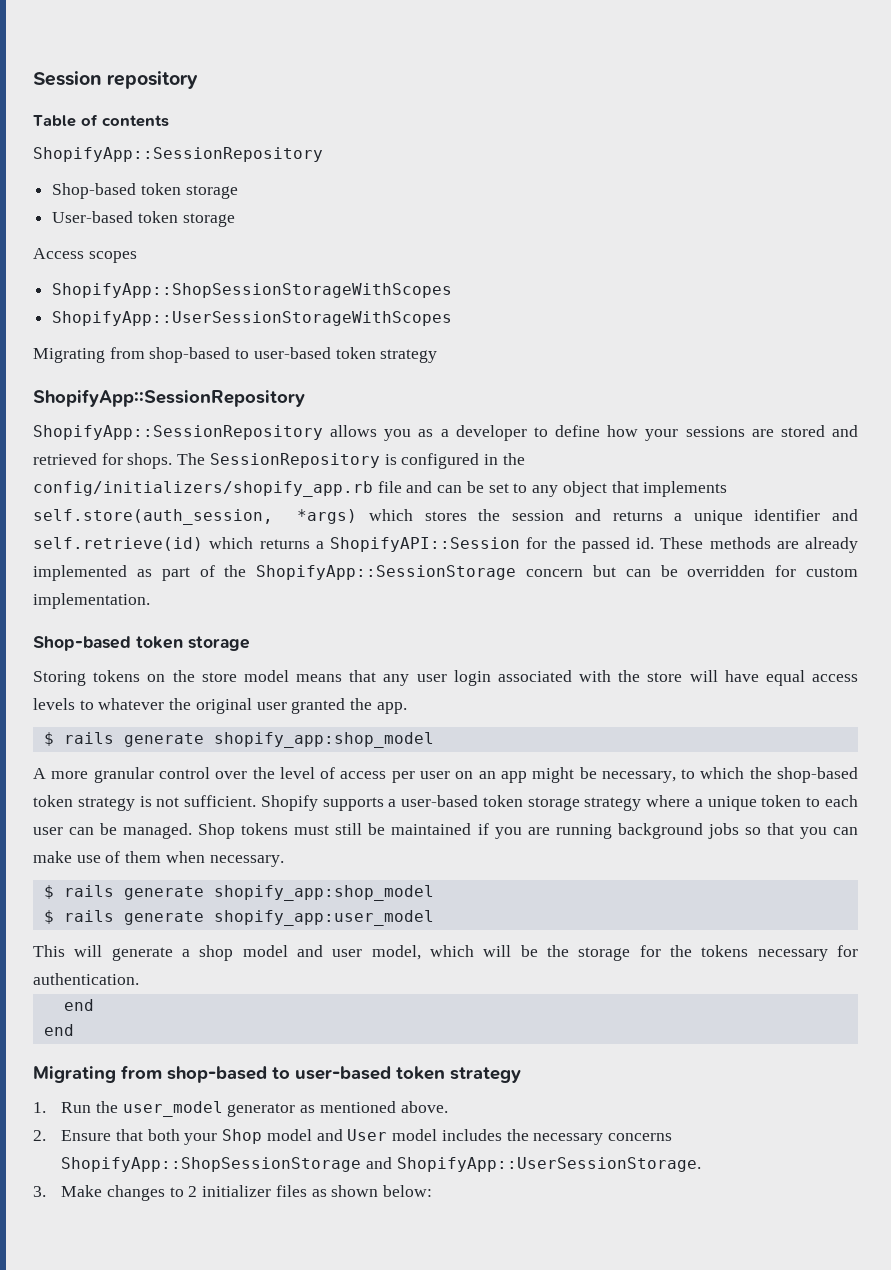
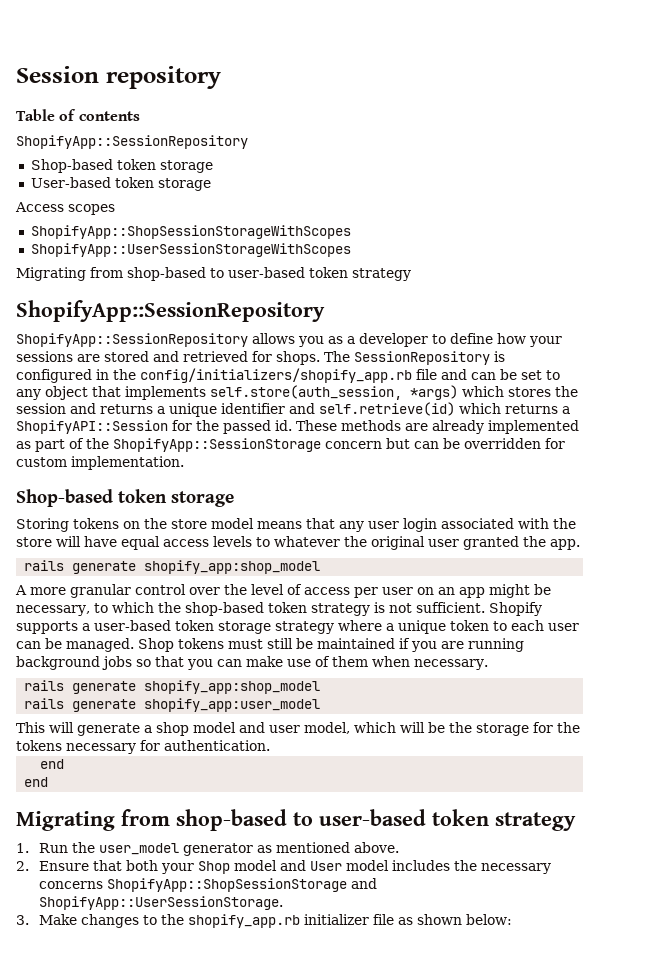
  Storing tokens on the store model means that any user login associated with the store will have equal access levels to whatever the original user granted the app.
- $ rails generate shopify_app:shop_model
+ rails generate shopify_app:shop_model
  Shop tokens must still be maintained if you are running background jobs so that you can make use of them when necessary.
- $ rails generate shopify_app:shop_model
- $ rails generate shopify_app:user_model
+ rails generate shopify_app:shop_model
+ rails generate shopify_app:user_model
- 3. Make changes to 2 initializer files as shown below:
+ 3. Make changes to the shopify_app.rb initializer file as shown below:

